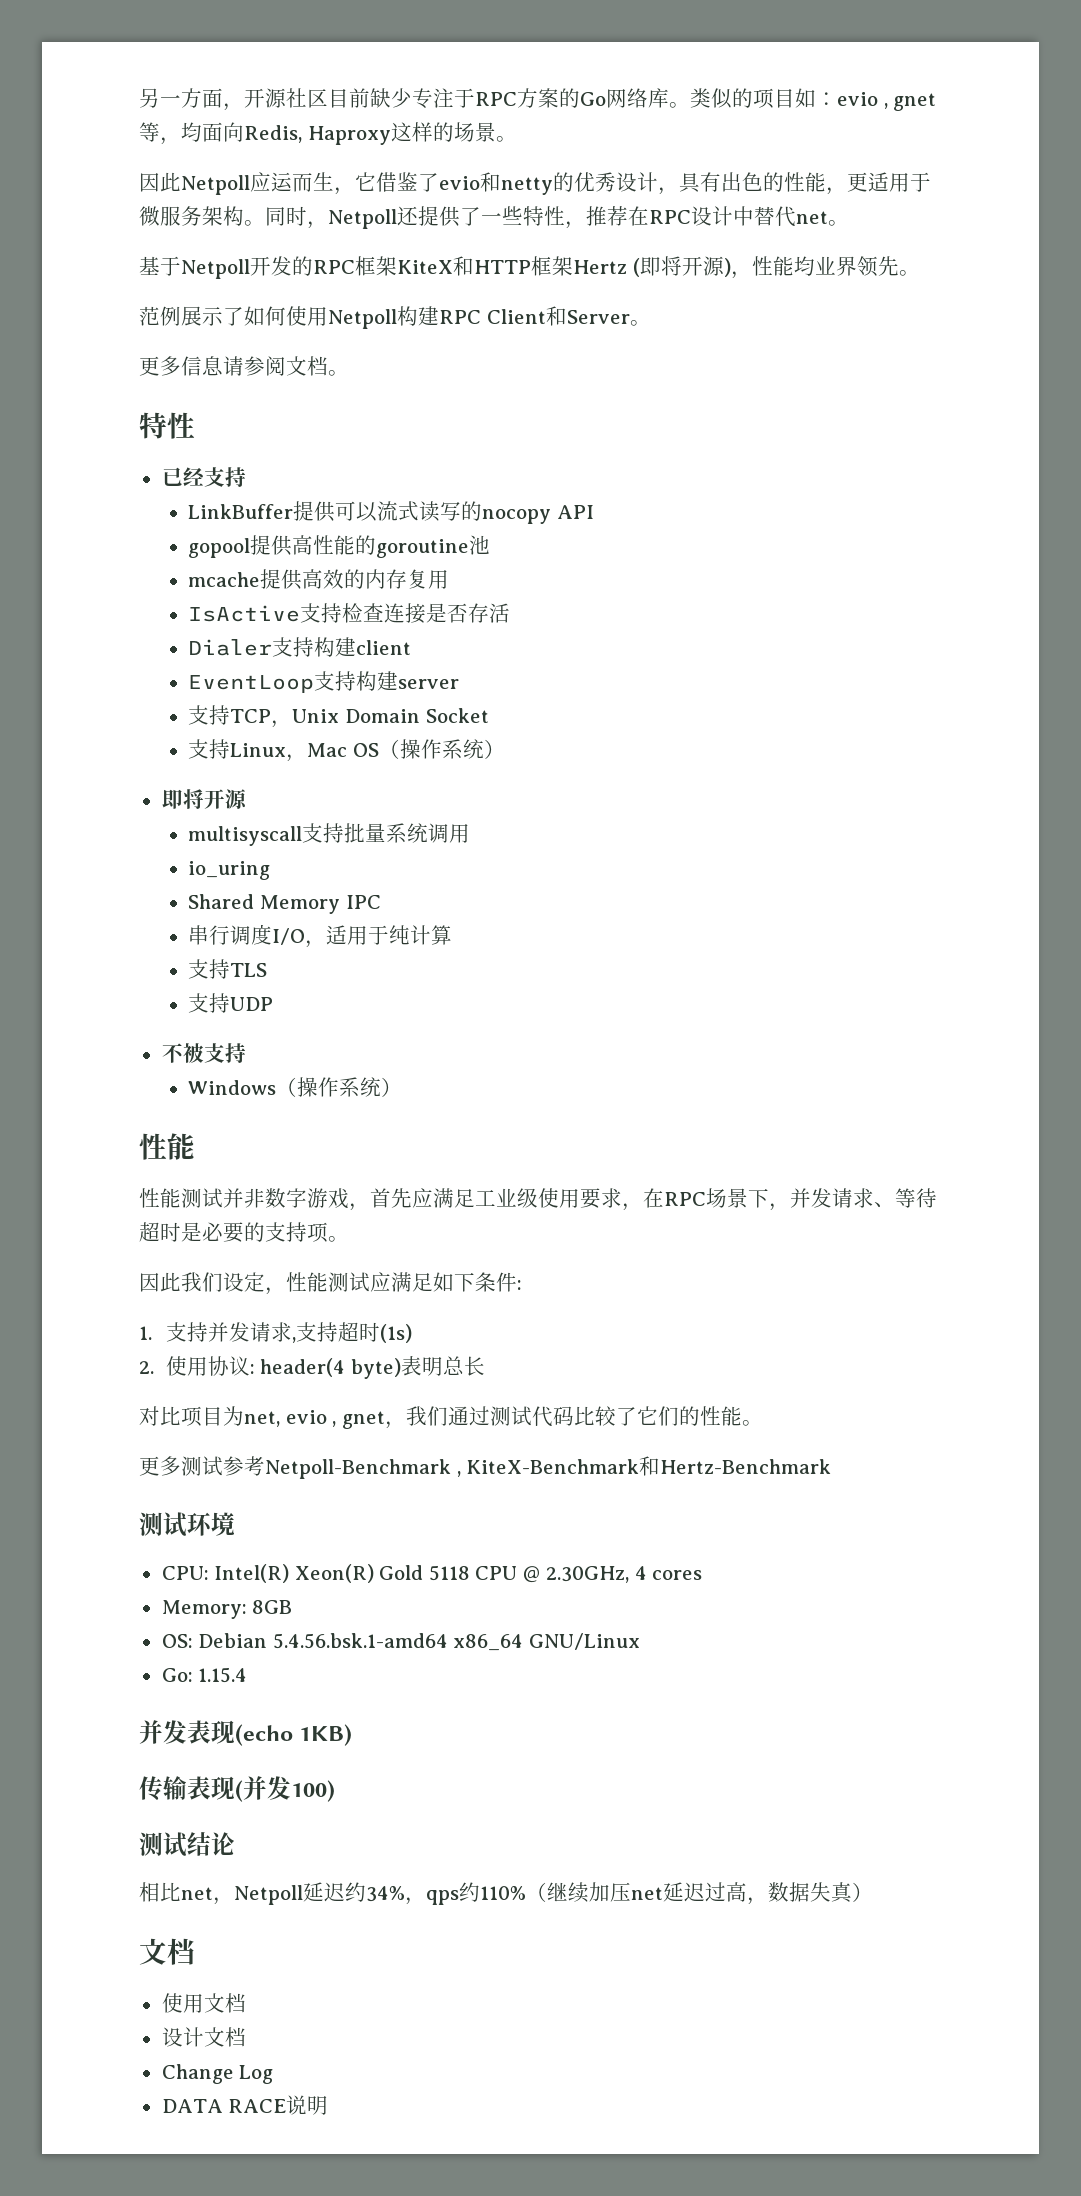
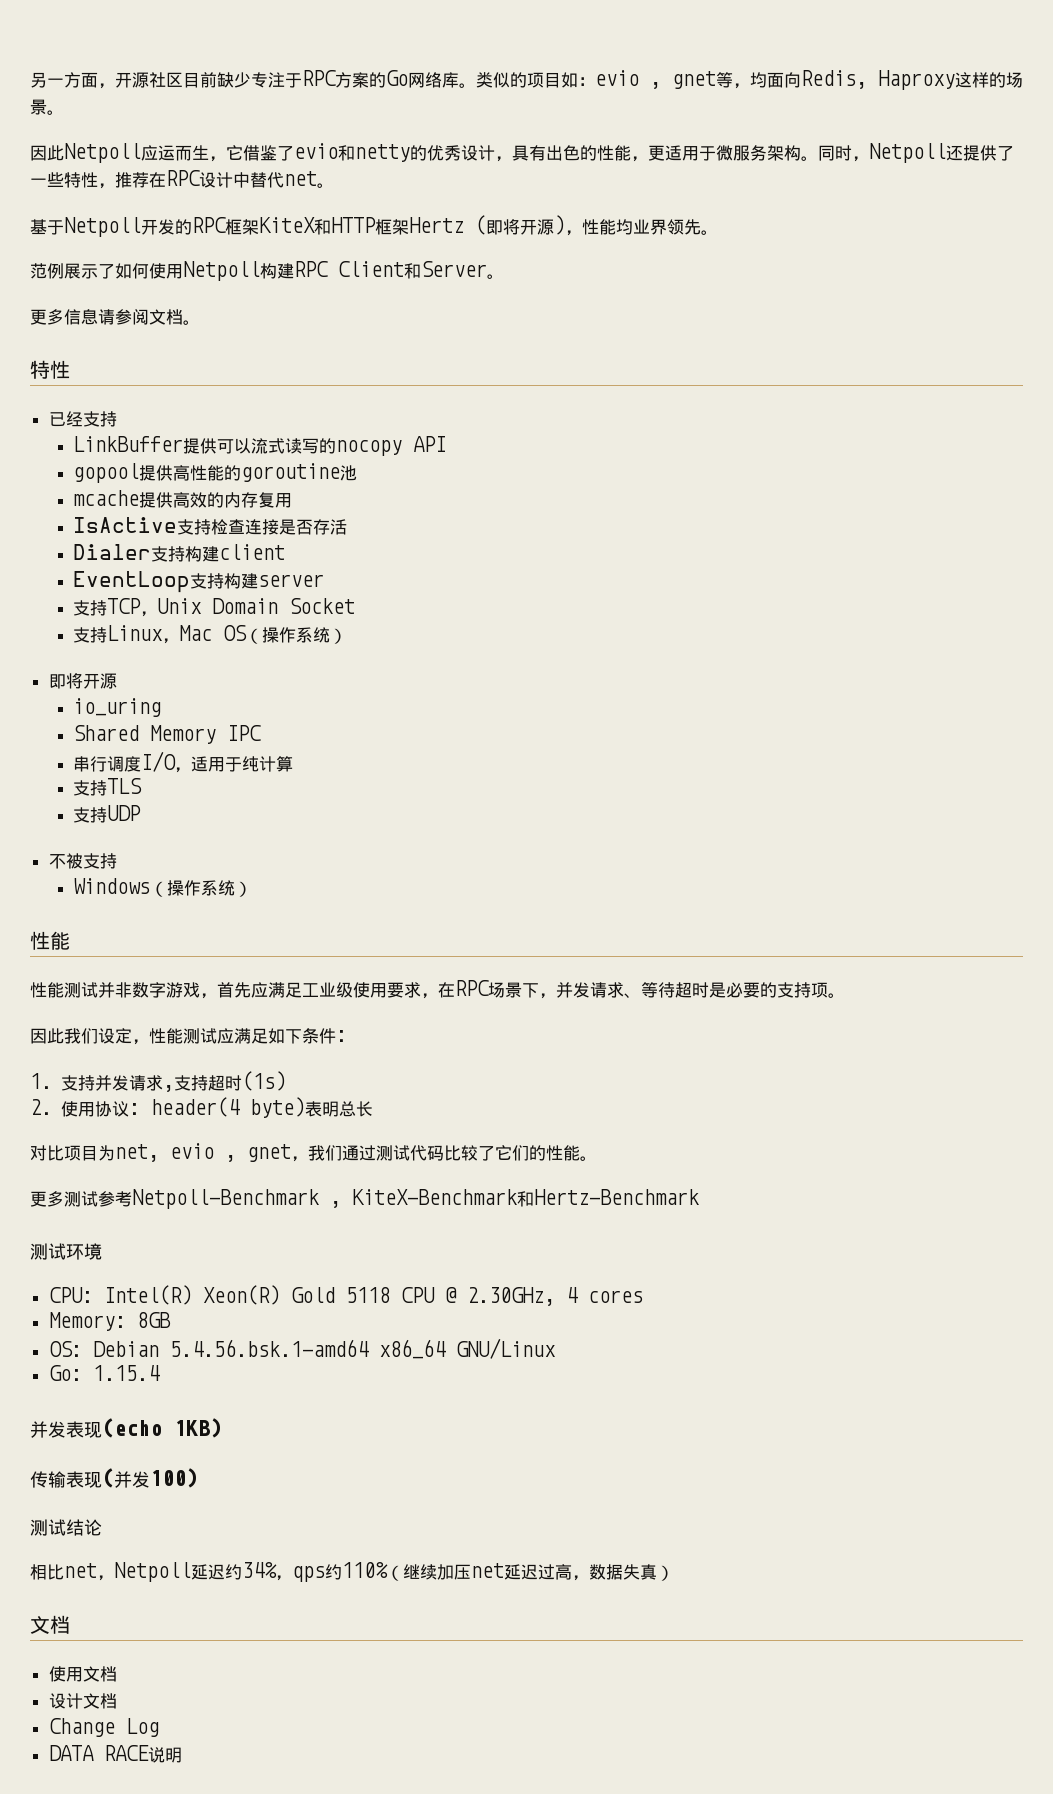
- multisyscall支持批量系统调用

